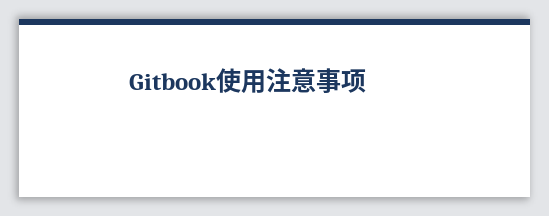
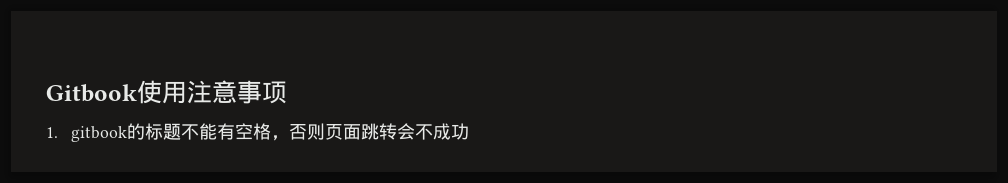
+ 1. gitbook的标题不能有空格，否则页面跳转会不成功

